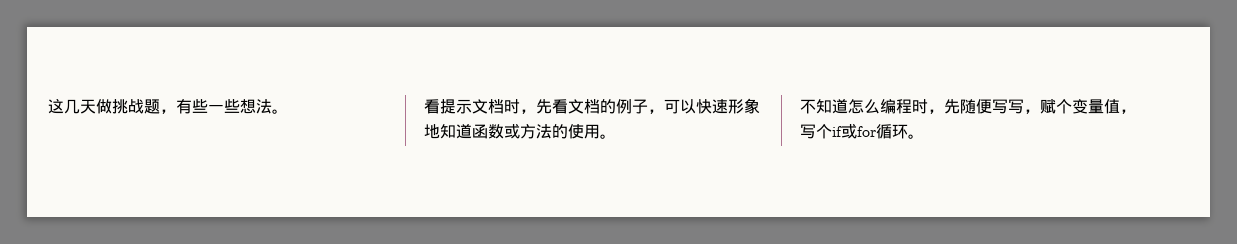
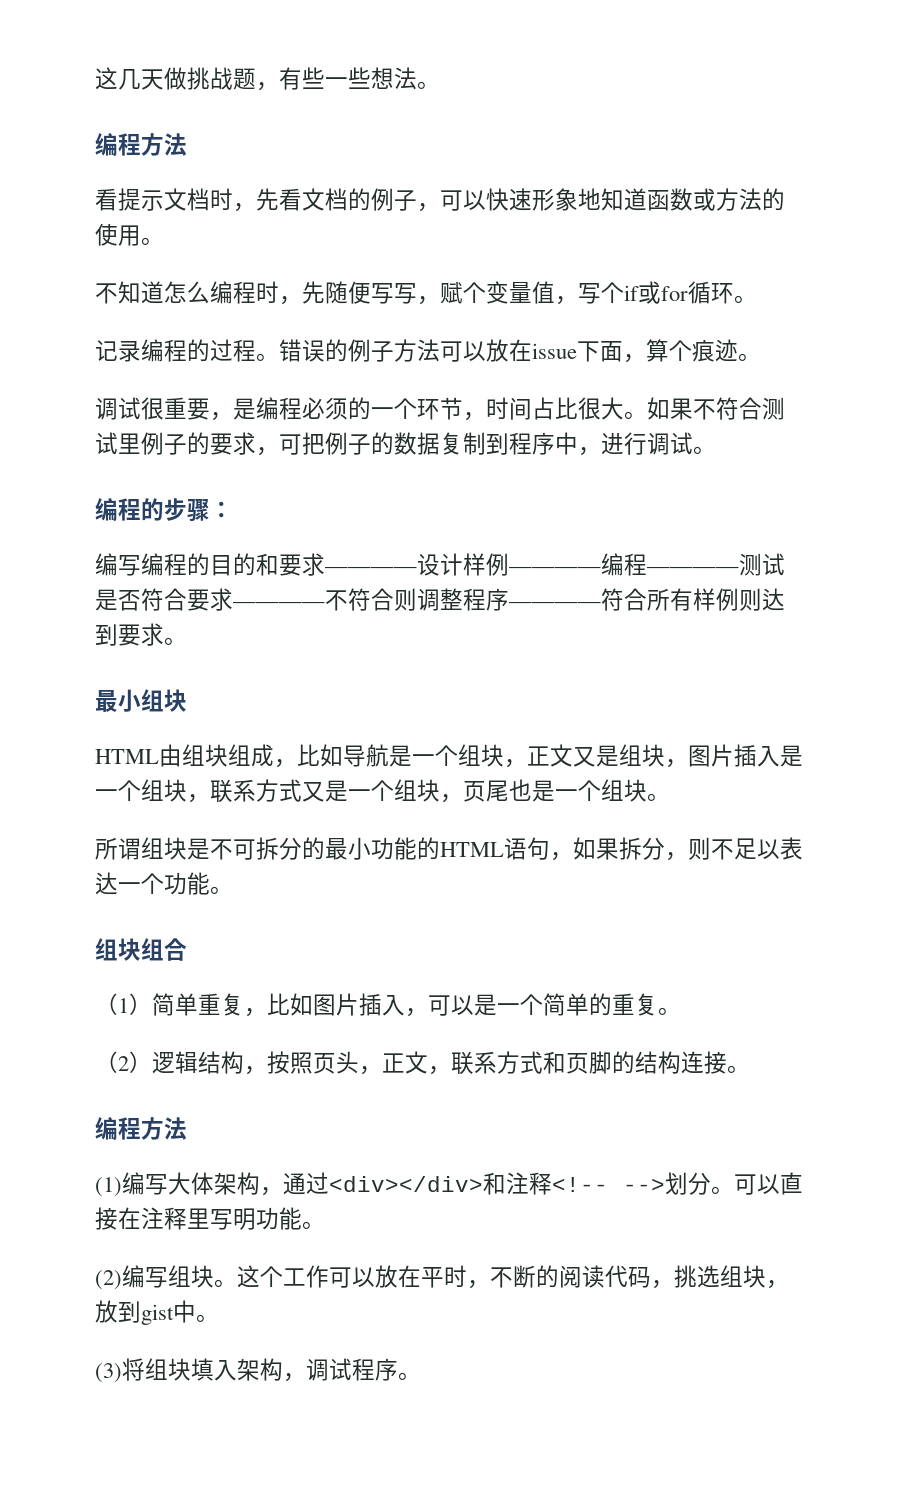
  这几天做挑战题，有些一些想法。
+ 编程方法
+ 记录编程的过程。错误的例子方法可以放在issue下面，算个痕迹。
+ 调试很重要，是编程必须的一个环节，时间占比很大。如果不符合测试里例子的要求，可把例子的数据复制到程序中，进行调试。
+ 编程的步骤：
+ 编写编程的目的和要求————设计样例————编程————测试是否符合要求————不符合则调整程序————符合所有样例则达到要求。
+ 最小组块
+ HTML由组块组成，比如导航是一个组块，正文又是组块，图片插入是一个组块，联系方式又是一个组块，页尾也是一个组块。
+ 所谓组块是不可拆分的最小功能的HTML语句，如果拆分，则不足以表达一个功能。
+ 组块组合
+ （1）简单重复，比如图片插入，可以是一个简单的重复。
+ （2）逻辑结构，按照页头，正文，联系方式和页脚的结构连接。
+ 编程方法
+ (1)编写大体架构，通过<div></div>和注释<!-- -->划分。可以直接在注释里写明功能。
+ (2)编写组块。这个工作可以放在平时，不断的阅读代码，挑选组块，放到gist中。
+ (3)将组块填入架构，调试程序。

